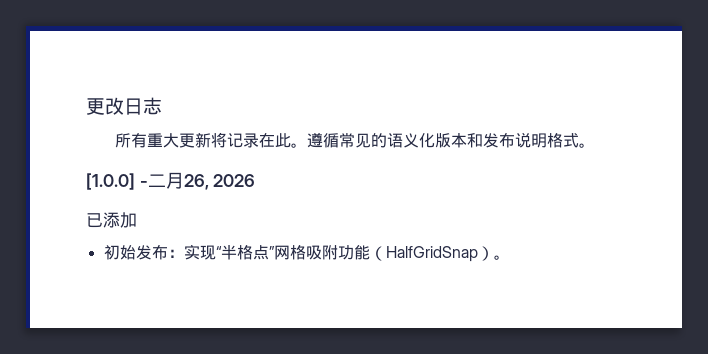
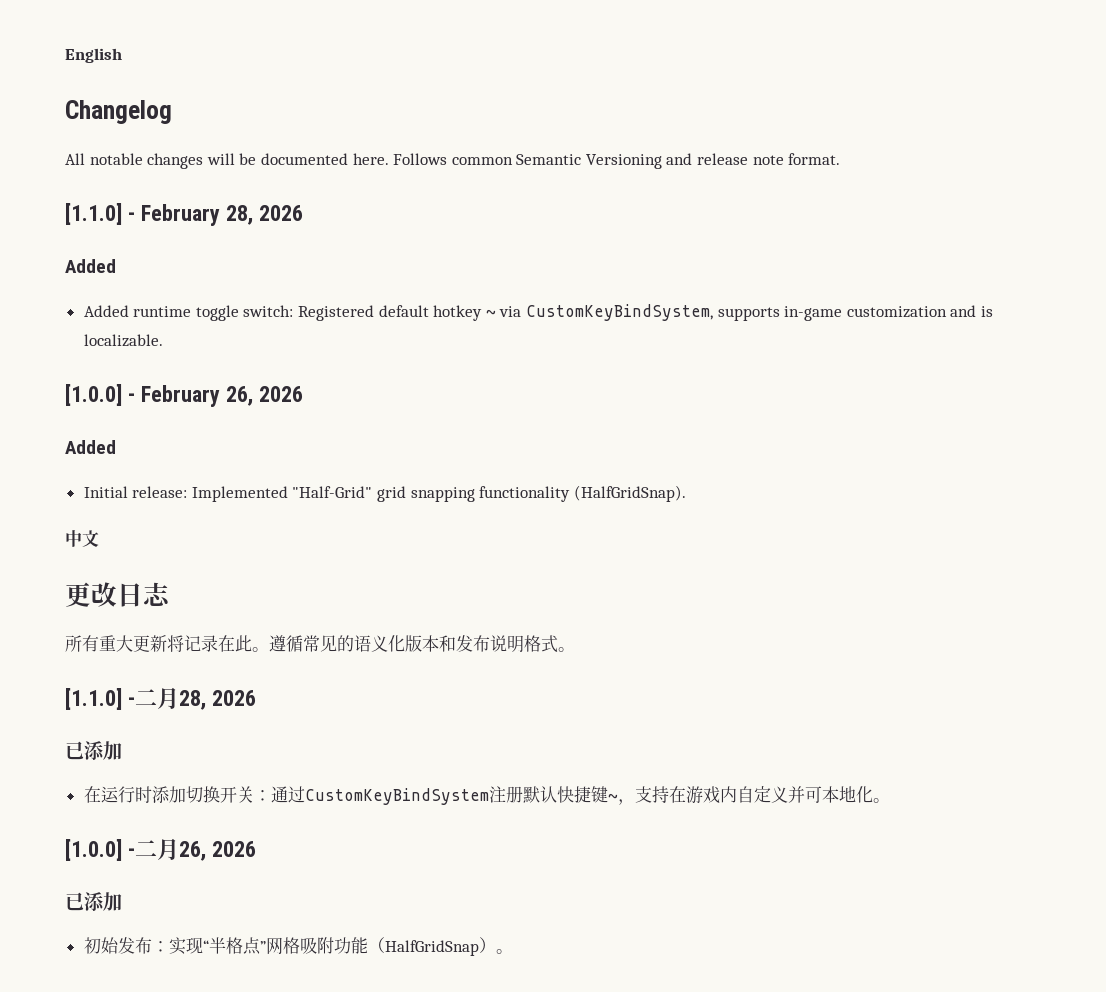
+ English
+ Changelog
+ All notable changes will be documented here. Follows common Semantic Versioning and release note format.
+ [1.1.0] - February 28, 2026
+ Added
+ Added runtime toggle switch: Registered default hotkey ~ via CustomKeyBindSystem, supports in-game customization and is localizable.
+ [1.0.0] - February 26, 2026
+ Added
+ Initial release: Implemented "Half-Grid" grid snapping functionality (HalfGridSnap).
+ 中文
+ [1.1.0] -二月28, 2026
+ 已添加
+ 在运行时添加切换开关：通过CustomKeyBindSystem注册默认快捷键~，支持在游戏内自定义并可本地化。

